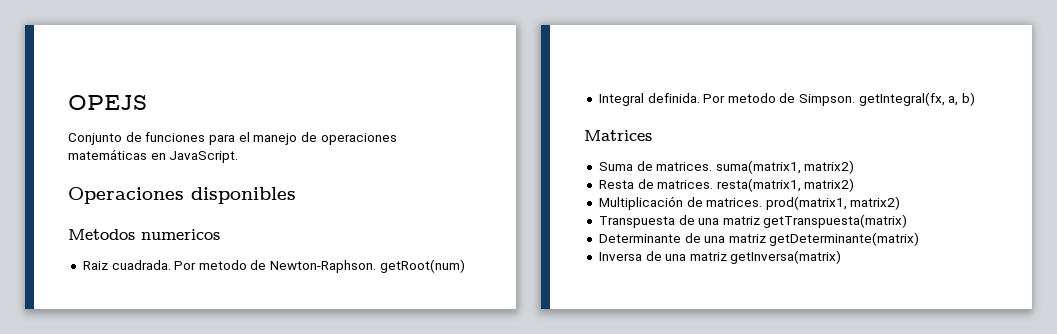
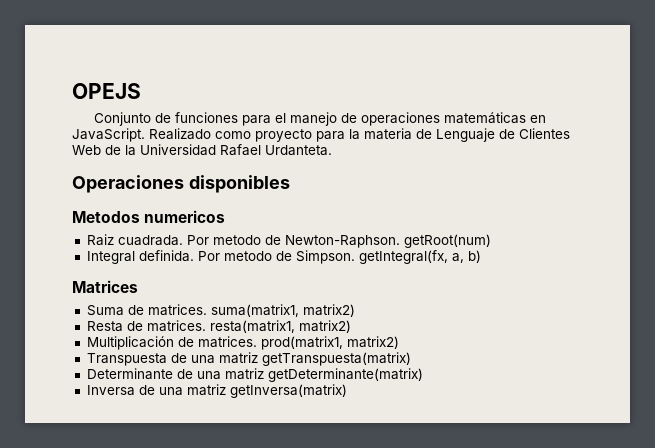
+ Realizado como proyecto para la materia de Lenguaje de Clientes Web de la Universidad Rafael Urdanteta.

